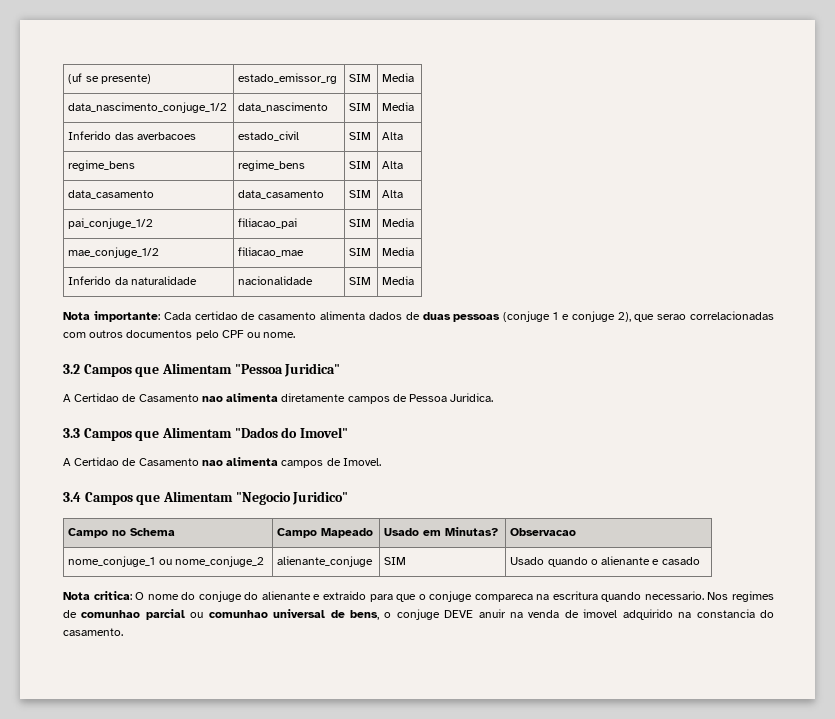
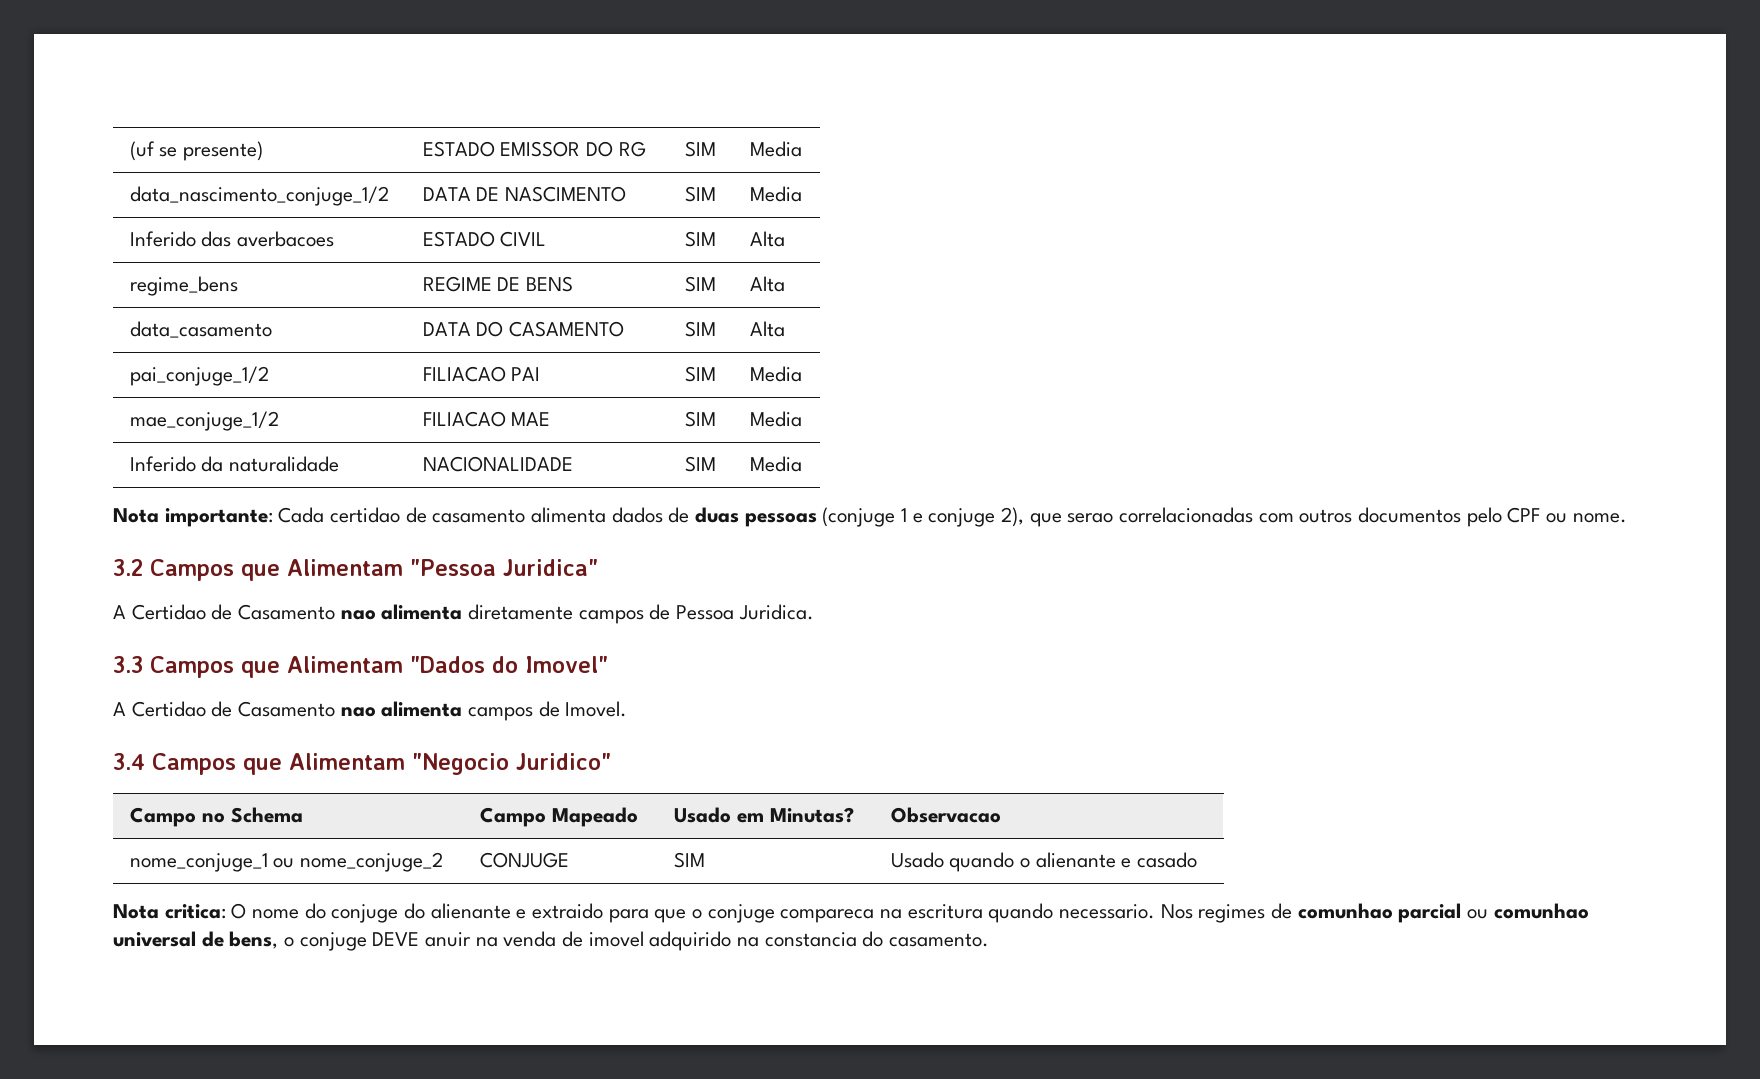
- (uf se presente) | estado_emissor_rg | SIM | Media
+ (uf se presente) | ESTADO EMISSOR DO RG | SIM | Media
- data_nascimento_conjuge_1/2 | data_nascimento | SIM | Media
+ data_nascimento_conjuge_1/2 | DATA DE NASCIMENTO | SIM | Media
- Inferido das averbacoes | estado_civil | SIM | Alta
+ Inferido das averbacoes | ESTADO CIVIL | SIM | Alta
- regime_bens | regime_bens | SIM | Alta
+ regime_bens | REGIME DE BENS | SIM | Alta
- data_casamento | data_casamento | SIM | Alta
+ data_casamento | DATA DO CASAMENTO | SIM | Alta
- pai_conjuge_1/2 | filiacao_pai | SIM | Media
+ pai_conjuge_1/2 | FILIACAO PAI | SIM | Media
- mae_conjuge_1/2 | filiacao_mae | SIM | Media
+ mae_conjuge_1/2 | FILIACAO MAE | SIM | Media
- Inferido da naturalidade | nacionalidade | SIM | Media
+ Inferido da naturalidade | NACIONALIDADE | SIM | Media
- nome_conjuge_1 ou nome_conjuge_2 | alienante_conjuge | SIM | Usado quando o alienante e casado
+ nome_conjuge_1 ou nome_conjuge_2 | CONJUGE | SIM | Usado quando o alienante e casado

